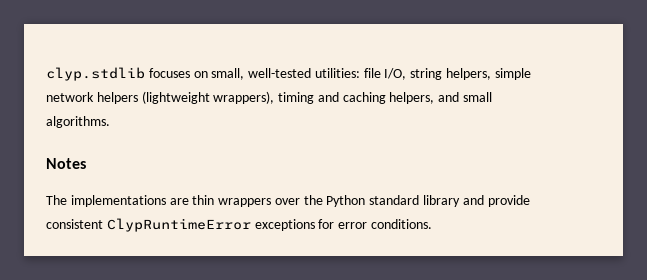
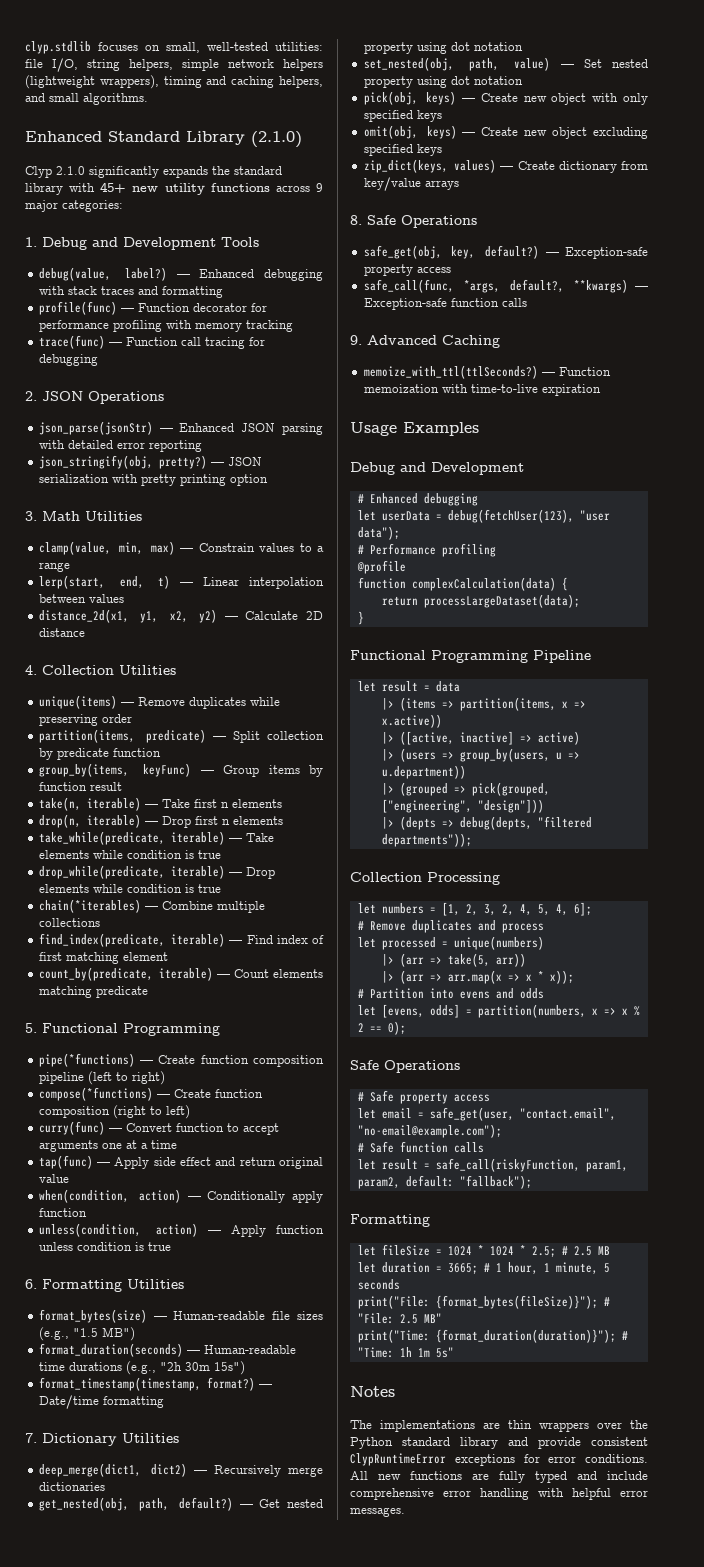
+ Enhanced Standard Library (2.1.0)
+ Clyp 2.1.0 significantly expands the standard library with 45+ new utility functions across 9 major categories:
+ 1. Debug and Development Tools
+ debug(value, label?) — Enhanced debugging with stack traces and formatting
+ profile(func) — Function decorator for performance profiling with memory tracking
+ trace(func) — Function call tracing for debugging
+ 2. JSON Operations
+ json_parse(jsonStr) — Enhanced JSON parsing with detailed error reporting
+ json_stringify(obj, pretty?) — JSON serialization with pretty printing option
+ 3. Math Utilities
+ clamp(value, min, max) — Constrain values to a range
+ lerp(start, end, t) — Linear interpolation between values
+ distance_2d(x1, y1, x2, y2) — Calculate 2D distance
+ 4. Collection Utilities
+ unique(items) — Remove duplicates while preserving order
+ partition(items, predicate) — Split collection by predicate function
+ group_by(items, keyFunc) — Group items by function result
+ take(n, iterable) — Take first n elements
+ drop(n, iterable) — Drop first n elements
+ take_while(predicate, iterable) — Take elements while condition is true
+ drop_while(predicate, iterable) — Drop elements while condition is true
+ chain(*iterables) — Combine multiple collections
+ find_index(predicate, iterable) — Find index of first matching element
+ count_by(predicate, iterable) — Count elements matching predicate
+ 5. Functional Programming
+ pipe(*functions) — Create function composition pipeline (left to right)
+ compose(*functions) — Create function composition (right to left)
+ curry(func) — Convert function to accept arguments one at a time
+ tap(func) — Apply side effect and return original value
+ when(condition, action) — Conditionally apply function
+ unless(condition, action) — Apply function unless condition is true
+ 6. Formatting Utilities
+ format_bytes(size) — Human-readable file sizes (e.g., "1.5 MB")
+ format_duration(seconds) — Human-readable time durations (e.g., "2h 30m 15s")
+ format_timestamp(timestamp, format?) — Date/time formatting
+ 7. Dictionary Utilities
+ deep_merge(dict1, dict2) — Recursively merge dictionaries
+ get_nested(obj, path, default?) — Get nested property using dot notation
+ set_nested(obj, path, value) — Set nested property using dot notation
+ pick(obj, keys) — Create new object with only specified keys
+ omit(obj, keys) — Create new object excluding specified keys
+ zip_dict(keys, values) — Create dictionary from key/value arrays
+ 8. Safe Operations
+ safe_get(obj, key, default?) — Exception-safe property access
+ safe_call(func, *args, default?, **kwargs) — Exception-safe function calls
+ 9. Advanced Caching
+ memoize_with_ttl(ttlSeconds?) — Function memoization with time-to-live expiration
+ Usage Examples
+ Debug and Development
+ # Enhanced debugging
+ let userData = debug(fetchUser(123), "user data");
+ # Performance profiling
+ @profile
+ function complexCalculation(data) {
+ return processLargeDataset(data);
+ }
+ Functional Programming Pipeline
+ let result = data
+ |> (items => partition(items, x => x.active))
+ |> ([active, inactive] => active)
+ |> (users => group_by(users, u => u.department))
+ |> (grouped => pick(grouped, ["engineering", "design"]))
+ |> (depts => debug(depts, "filtered departments"));
+ Collection Processing
+ let numbers = [1, 2, 3, 2, 4, 5, 4, 6];
+ # Remove duplicates and process
+ let processed = unique(numbers)
+ |> (arr => take(5, arr))
+ |> (arr => arr.map(x => x * x));
+ # Partition into evens and odds
+ let [evens, odds] = partition(numbers, x => x % 2 == 0);
+ Safe Operations
+ # Safe property access
+ let email = safe_get(user, "contact.email", "no-email@example.com");
+ # Safe function calls
+ let result = safe_call(riskyFunction, param1, param2, default: "fallback");
+ Formatting
+ let fileSize = 1024 * 1024 * 2.5; # 2.5 MB
+ let duration = 3665; # 1 hour, 1 minute, 5 seconds
+ print("File: {format_bytes(fileSize)}"); # "File: 2.5 MB"
+ print("Time: {format_duration(duration)}"); # "Time: 1h 1m 5s"
+ All new functions are fully typed and include comprehensive error handling with helpful error messages.

